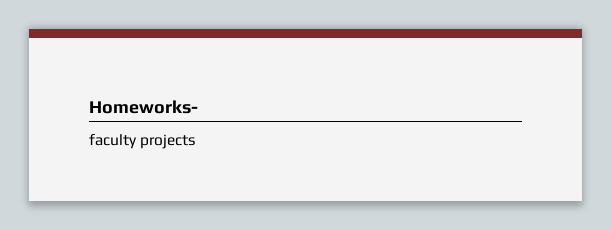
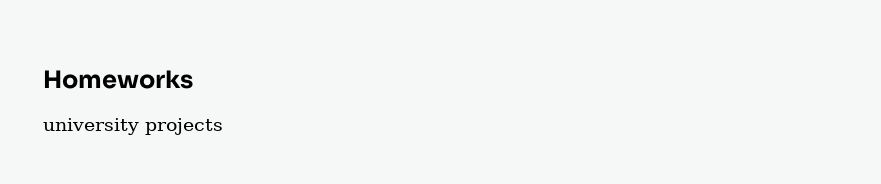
- Homeworks-
- faculty projects
+ Homeworks
+ university projects

